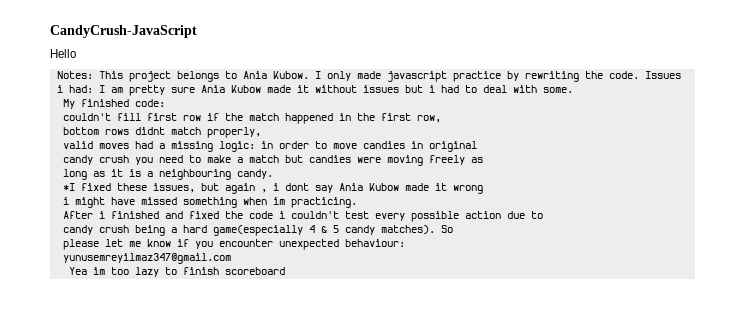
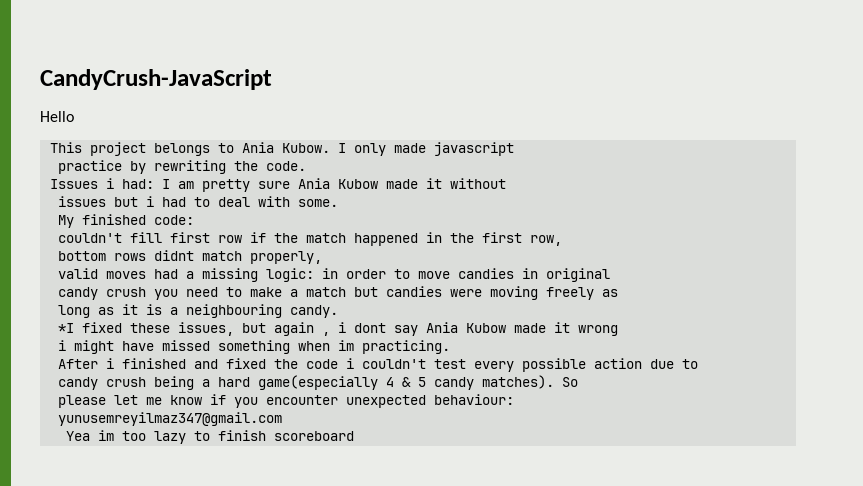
- Notes: This project belongs to Ania Kubow.
+ This project belongs to Ania Kubow.
- I only made javascript practice by rewriting the code. Issues i had: I am pretty sure Ania Kubow made it without issues but i had to deal with some.
+ I only made javascript
+ practice by rewriting the code.
+ Issues i had: I am pretty sure Ania Kubow made it without
+ issues but i had to deal with some.

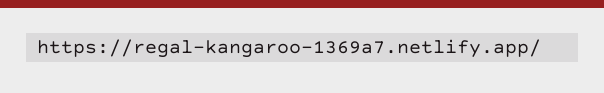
- CandyCrush-JavaScript
- Hello
- This project belongs to Ania Kubow. I only made javascript
- practice by rewriting the code.
- Issues i had: I am pretty sure Ania Kubow made it without
- issues but i had to deal with some.
- My finished code:
- couldn't fill first row if the match happened in the first row,
- bottom rows didnt match properly,
- valid moves had a missing logic: in order to move candies in original
- candy crush you need to make a match but candies were moving freely as
- long as it is a neighbouring candy.
- *I fixed these issues, but again , i dont say Ania Kubow made it wrong
- i might have missed something when im practicing.
- After i finished and fixed the code i couldn't test every possible action due to
- candy crush being a hard game(especially 4 & 5 candy matches). So
- please let me know if you encounter unexpected behaviour:
- yunusemreyilmaz347@gmail.com
- Yea im too lazy to finish scoreboard
+ https://regal-kangaroo-1369a7.netlify.app/

